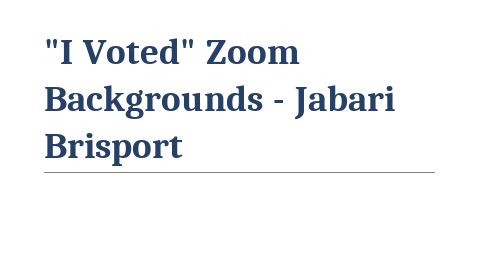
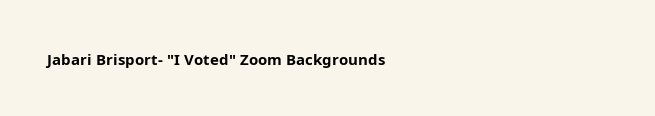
- "I Voted" Zoom Backgrounds - Jabari Brisport
+ Jabari Brisport- "I Voted" Zoom Backgrounds

